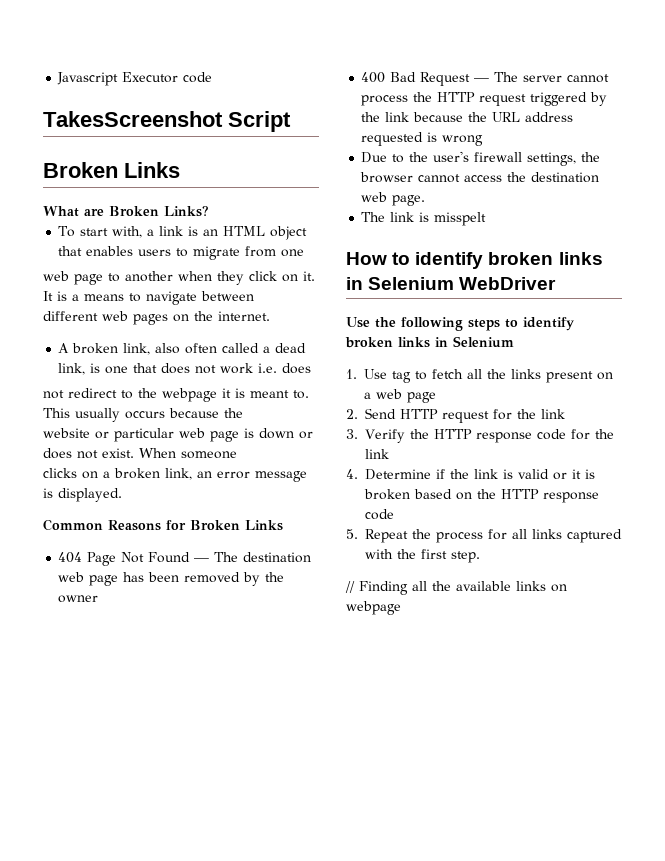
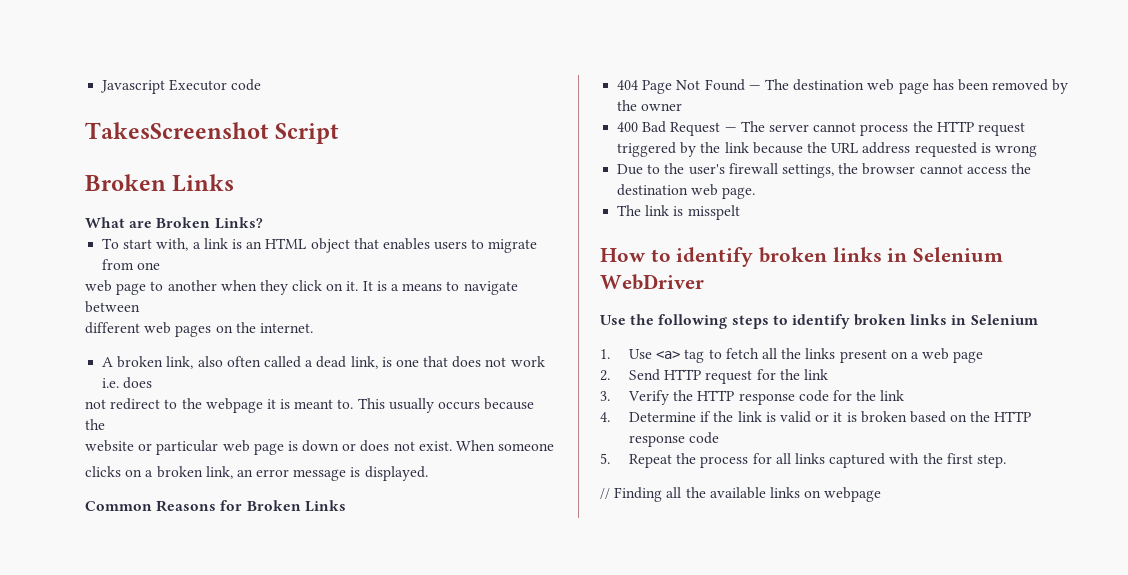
- 1. Use tag to fetch all the links present on a web page
+ 1. Use <a> tag to fetch all the links present on a web page

